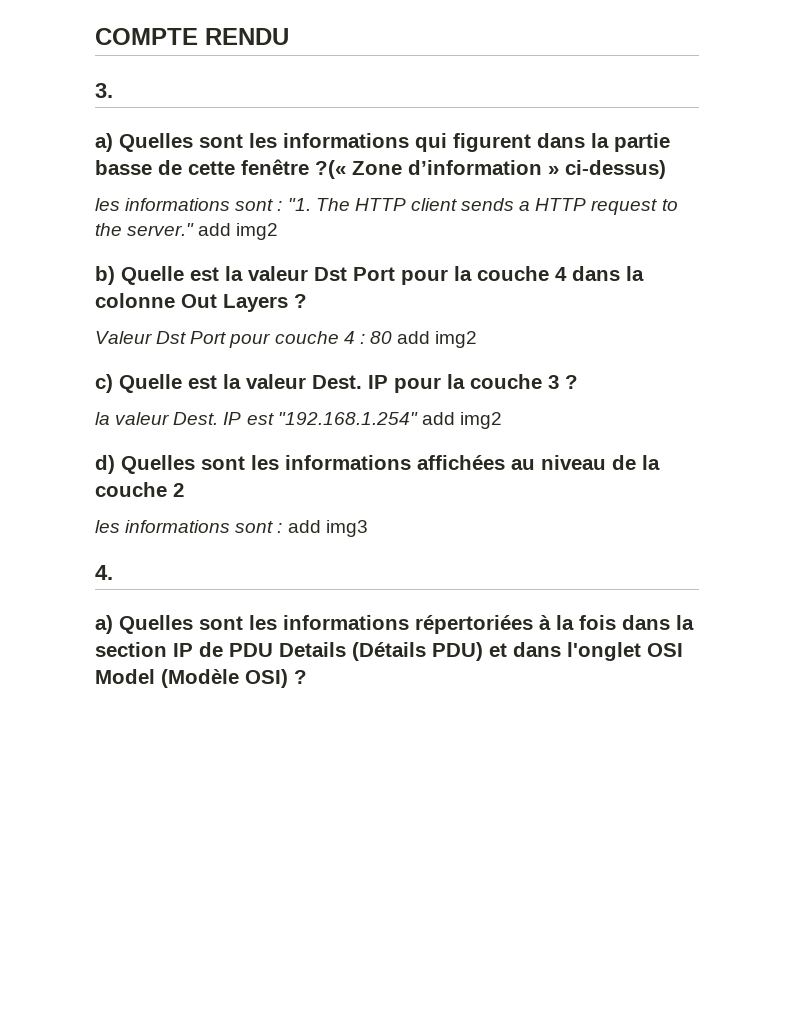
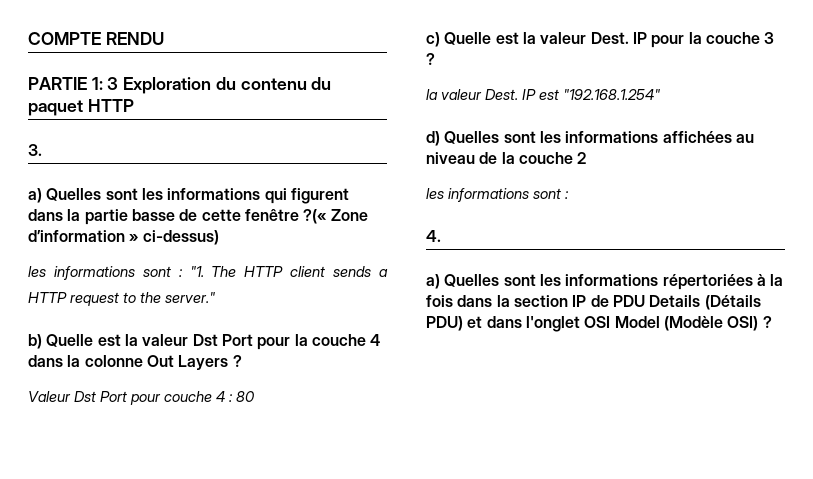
+ PARTIE 1: 3 Exploration du contenu du paquet HTTP
- les informations sont : "1. The HTTP client sends a HTTP request to the server." add img2
+ les informations sont : "1. The HTTP client sends a HTTP request to the server."
- Valeur Dst Port pour couche 4 : 80 add img2
+ Valeur Dst Port pour couche 4 : 80
- IP est "192.168.1.254" add img2
+ IP est "192.168.1.254"
  d) Quelles sont les informations affichées au niveau de la couche 2
- les informations sont : add img3
+ les informations sont :

